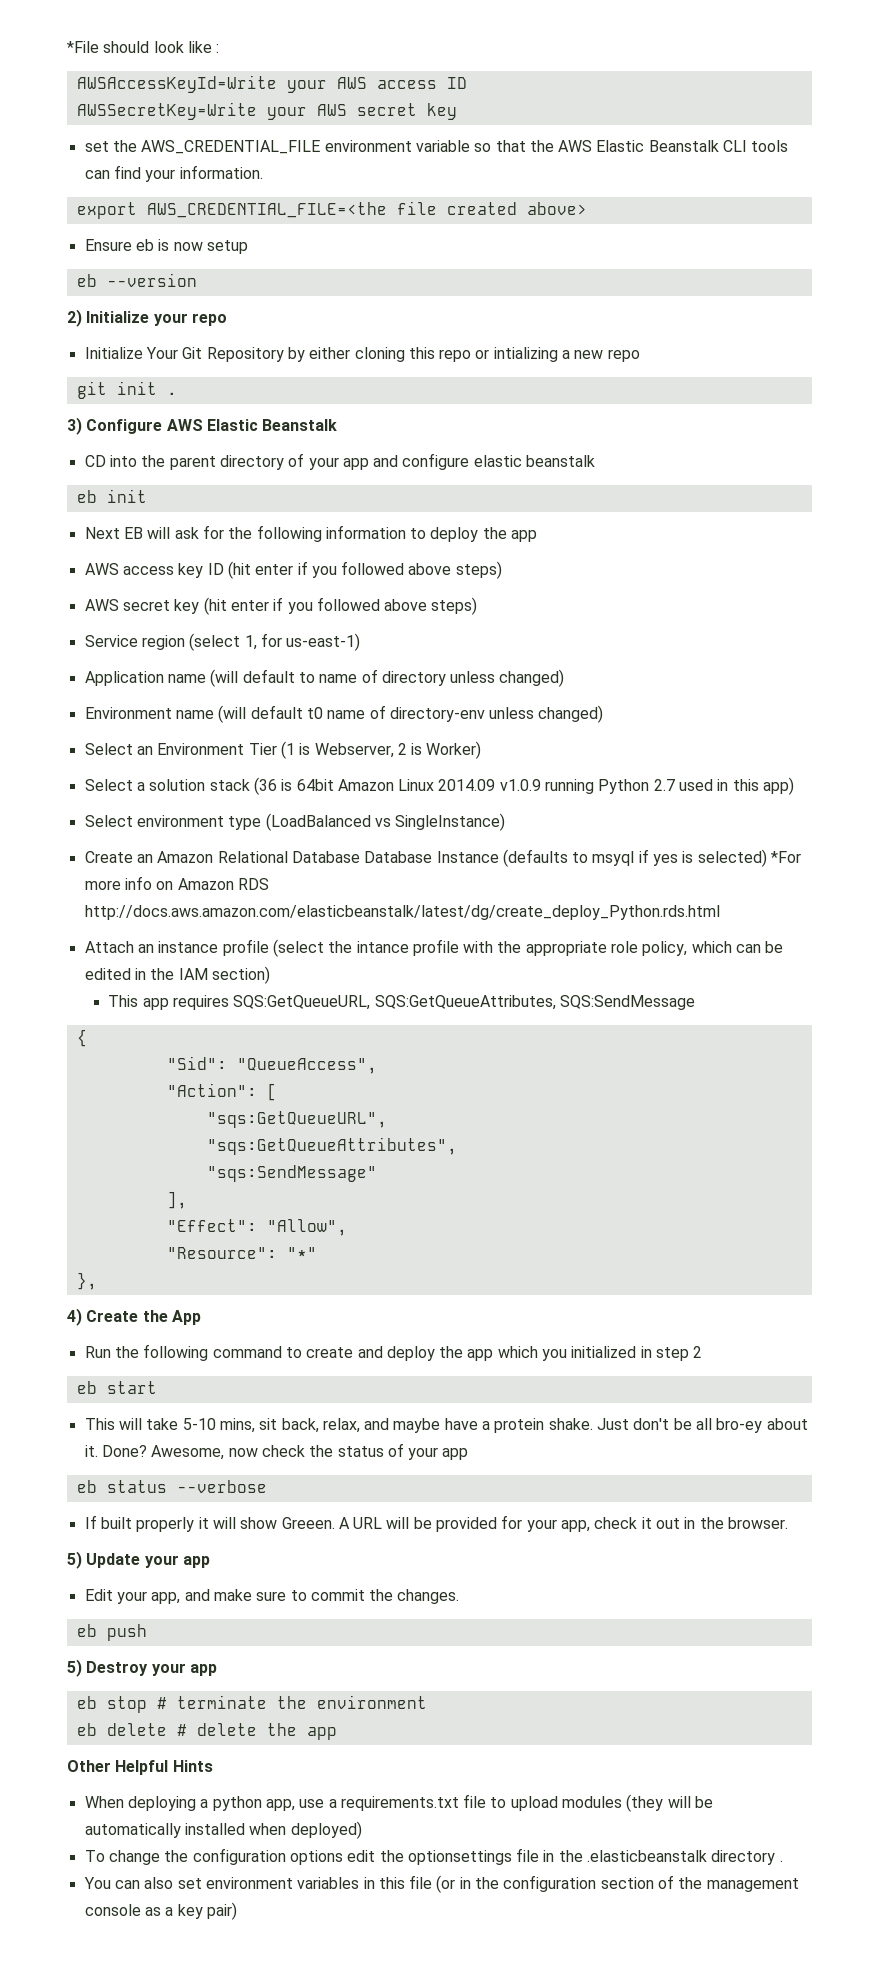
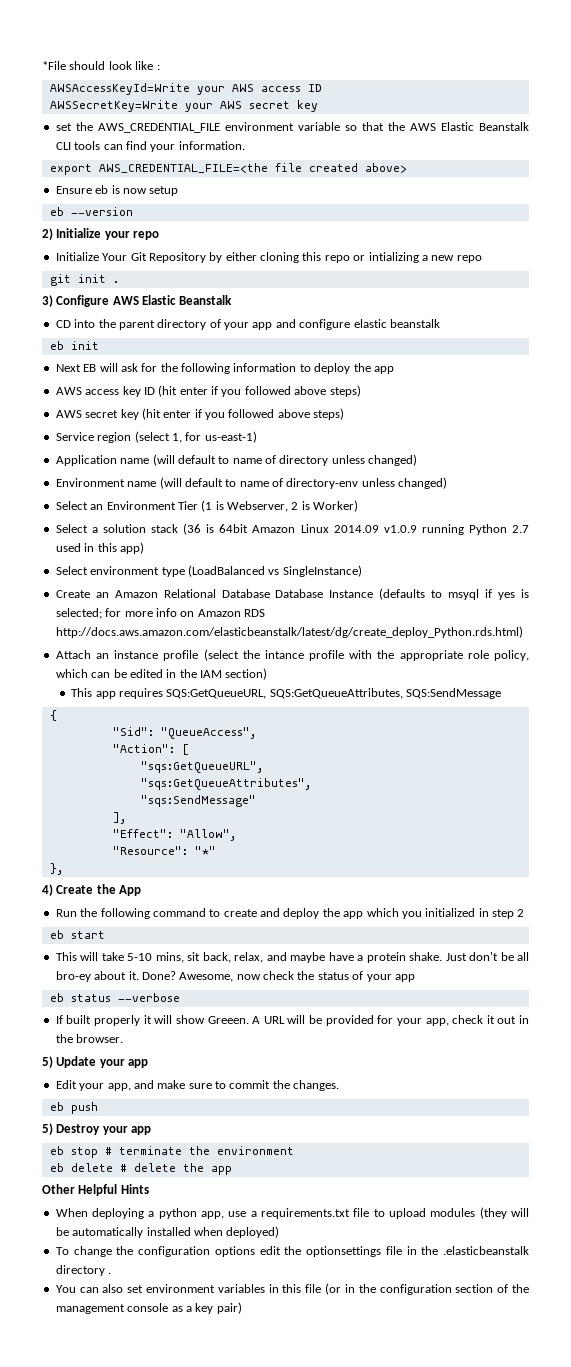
- Environment name (will default t0 name of directory-env unless changed)
+ Environment name (will default to name of directory-env unless changed)
- Create an Amazon Relational Database Database Instance (defaults to msyql if yes is selected) *For more info on Amazon RDS http://docs.aws.amazon.com/elasticbeanstalk/latest/dg/create_deploy_Python.rds.html
+ Create an Amazon Relational Database Database Instance (defaults to msyql if yes is selected; for more info on Amazon RDS http://docs.aws.amazon.com/elasticbeanstalk/latest/dg/create_deploy_Python.rds.html)

